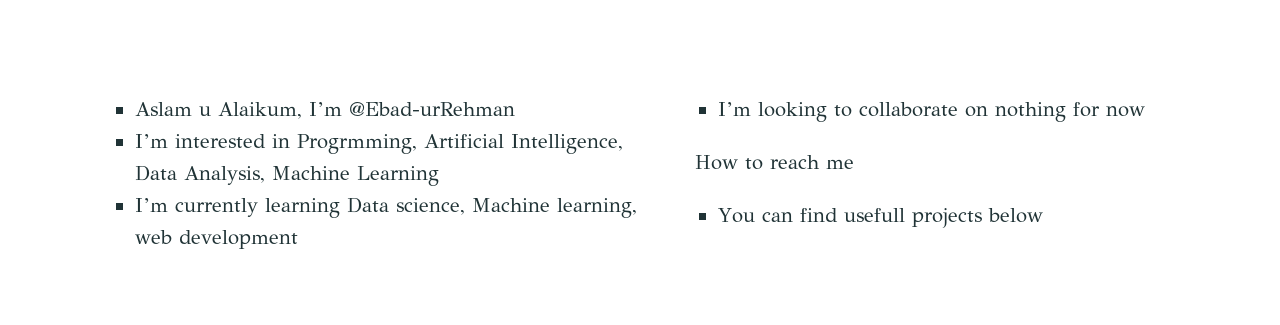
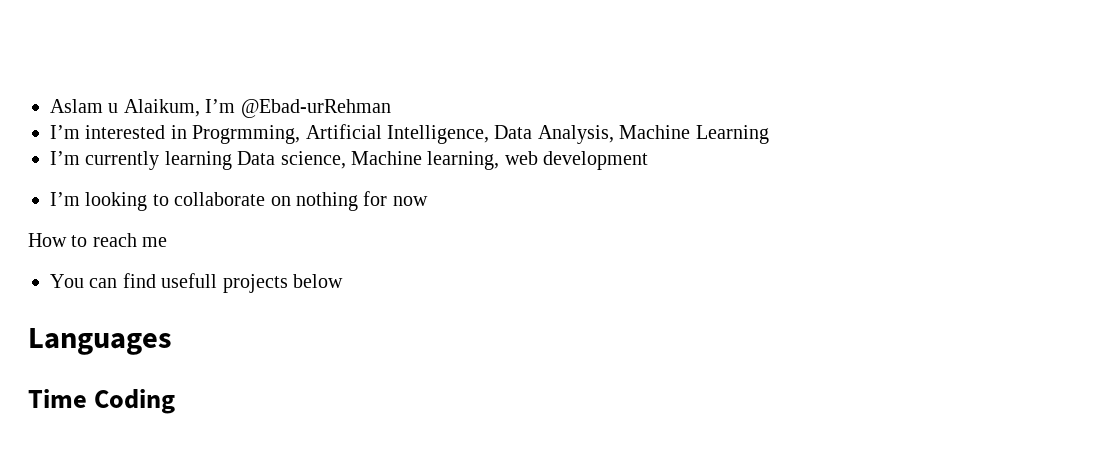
+ Languages
+ Time Coding

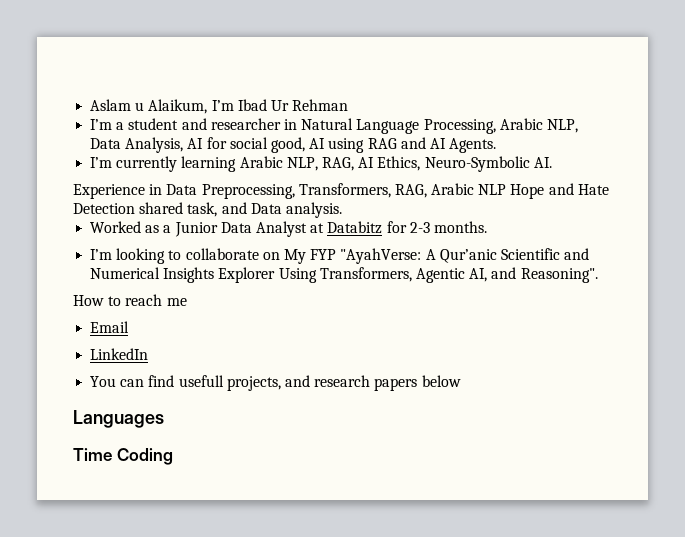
- Aslam u Alaikum, I’m @Ebad-urRehman
- I’m interested in Progrmming, Artificial Intelligence, Data Analysis, Machine Learning
- I’m currently learning Data science, Machine learning, web development
+ Aslam u Alaikum, I’m Ibad Ur Rehman
+ I’m a student and researcher in Natural Language Processing, Arabic NLP, Data Analysis, AI for social good, AI using RAG and AI Agents.
+ I’m currently learning Arabic NLP, RAG, AI Ethics, Neuro-Symbolic AI.
+ Experience in Data Preprocessing, Transformers, RAG, Arabic NLP Hope and Hate Detection shared task, and Data analysis.
+ Worked as a Junior Data Analyst at Databitz for 2-3 months.
- I’m looking to collaborate on nothing for now
+ I’m looking to collaborate on My FYP "AyahVerse: A Qur’anic Scientific and Numerical Insights Explorer Using Transformers, Agentic AI, and Reasoning".
+ Email
+ LinkedIn
- You can find usefull projects below
+ You can find usefull projects, and research papers below

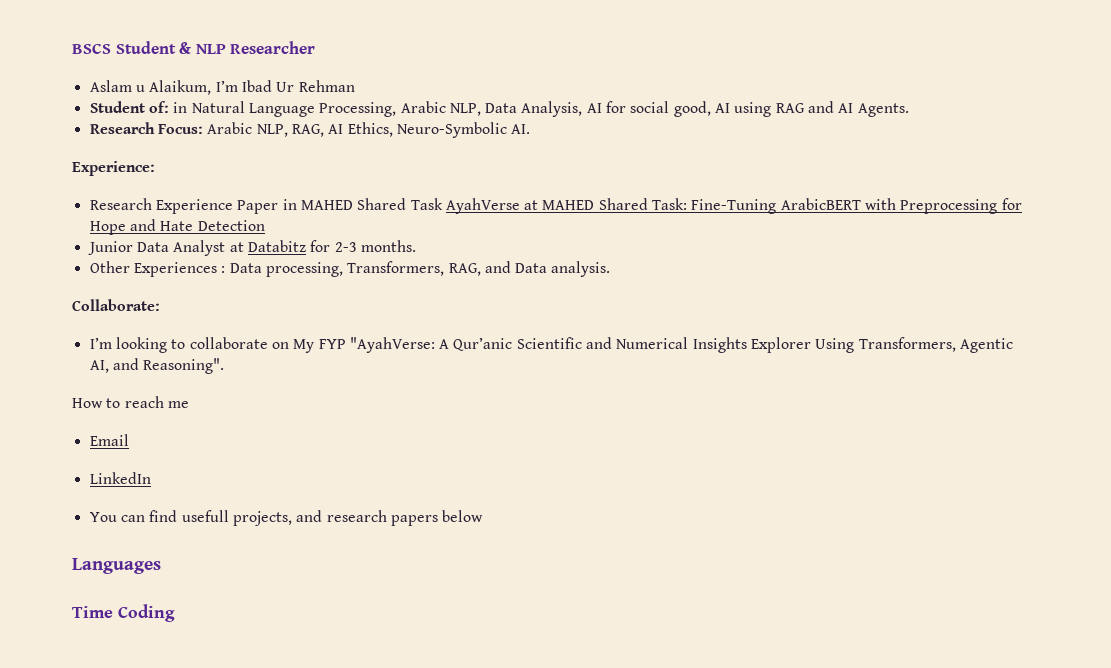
+ BSCS Student & NLP Researcher
- I’m a student and researcher in Natural Language Processing, Arabic NLP, Data Analysis, AI for social good, AI using RAG and AI Agents.
+ Student of: in Natural Language Processing, Arabic NLP, Data Analysis, AI for social good, AI using RAG and AI Agents.
- I’m currently learning Arabic NLP, RAG, AI Ethics, Neuro-Symbolic AI.
+ Research Focus: Arabic NLP, RAG, AI Ethics, Neuro-Symbolic AI.
- Experience in Data Preprocessing, Transformers, RAG, Arabic NLP Hope and Hate Detection shared task, and Data analysis.
- Worked as a Junior Data Analyst at Databitz for 2-3 months.
+ Experience:
+ Research Experience Paper in MAHED Shared Task AyahVerse at MAHED Shared Task: Fine-Tuning ArabicBERT with Preprocessing for Hope and Hate Detection
+ Junior Data Analyst at Databitz for 2-3 months.
+ Other Experiences : Data processing, Transformers, RAG, and Data analysis.
+ Collaborate:

